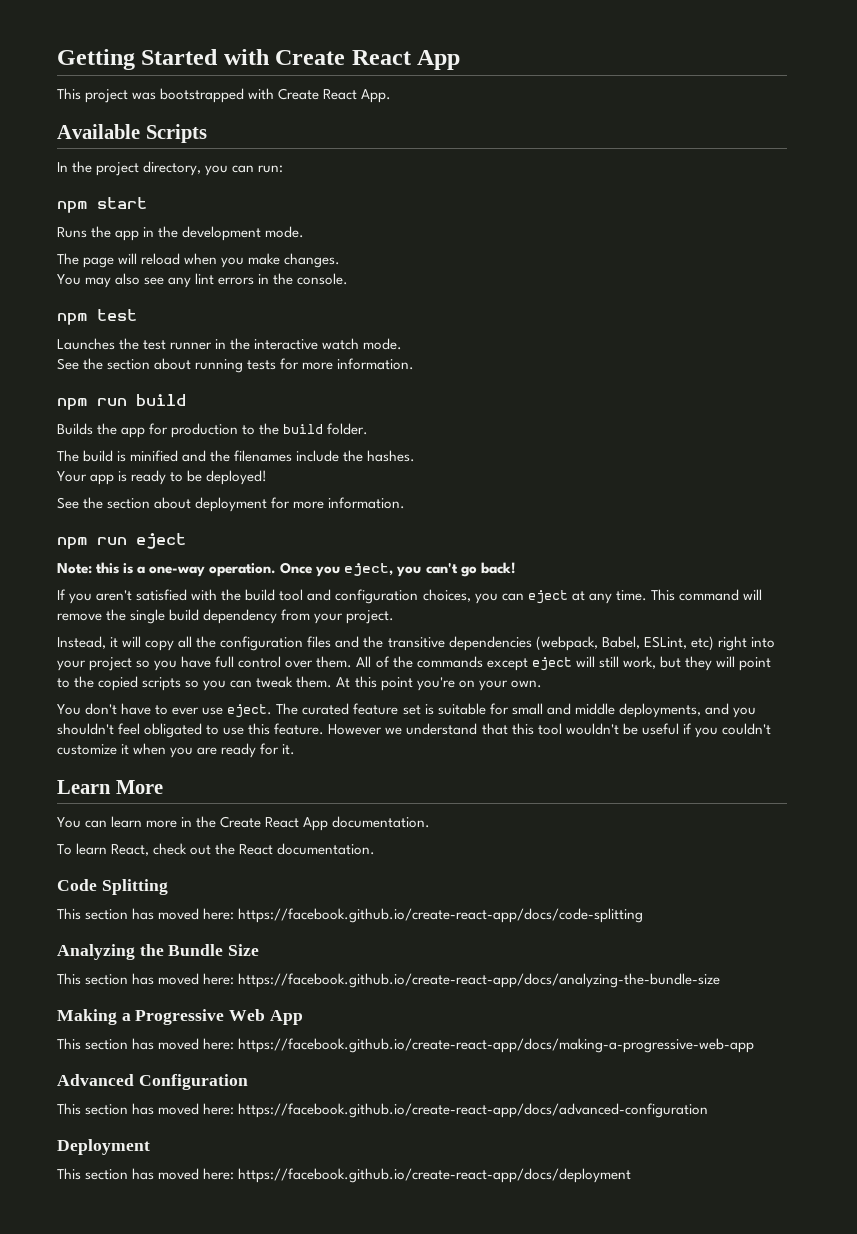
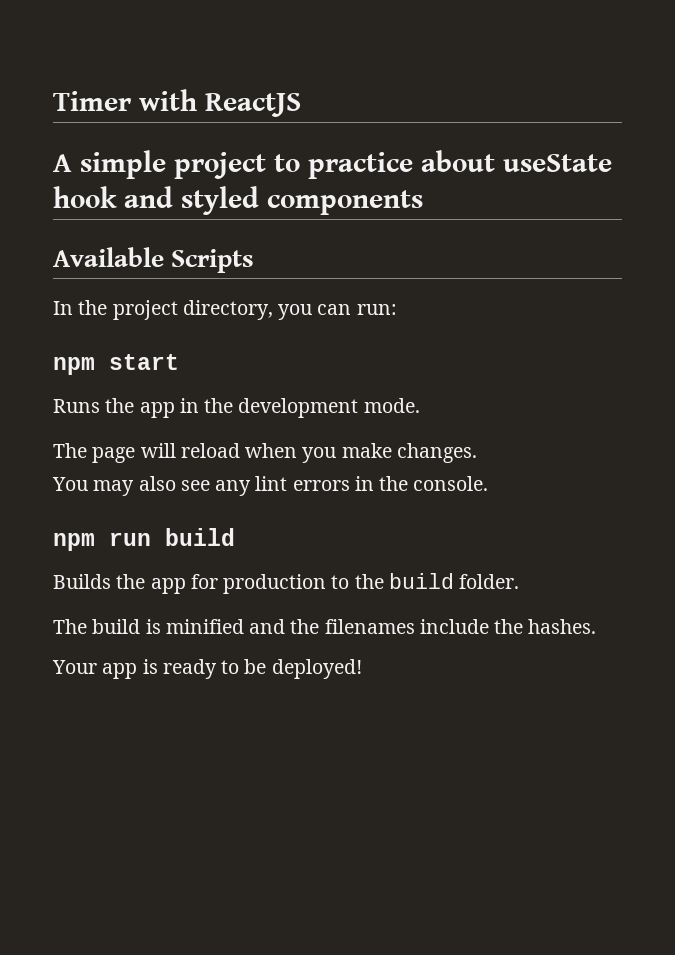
- Getting Started with Create React App
- This project was bootstrapped with Create React App.
+ Timer with ReactJS
+ A simple project to practice about useState hook and styled components
- npm test
- Launches the test runner in the interactive watch mode.
- See the section about running tests for more information.
- See the section about deployment for more information.
- npm run eject
- Note: this is a one-way operation. Once you eject, you can't go back!
- If you aren't satisfied with the build tool and configuration choices, you can eject at any time. This command will remove the single build dependency from your project.
- Instead, it will copy all the configuration files and the transitive dependencies (webpack, Babel, ESLint, etc) right into your project so you have full control over them. All of the commands except eject will still work, but they will point to the copied scripts so you can tweak them. At this point you're on your own.
- You don't have to ever use eject. The curated feature set is suitable for small and middle deployments, and you shouldn't feel obligated to use this feature. However we understand that this tool wouldn't be useful if you couldn't customize it when you are ready for it.
- Learn More
- You can learn more in the Create React App documentation.
- To learn React, check out the React documentation.
- Code Splitting
- This section has moved here: https://facebook.github.io/create-react-app/docs/code-splitting
- Analyzing the Bundle Size
- This section has moved here: https://facebook.github.io/create-react-app/docs/analyzing-the-bundle-size
- Making a Progressive Web App
- This section has moved here: https://facebook.github.io/create-react-app/docs/making-a-progressive-web-app
- Advanced Configuration
- This section has moved here: https://facebook.github.io/create-react-app/docs/advanced-configuration
- Deployment
- This section has moved here: https://facebook.github.io/create-react-app/docs/deployment

